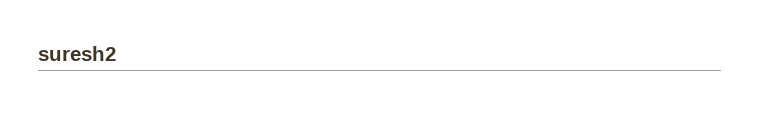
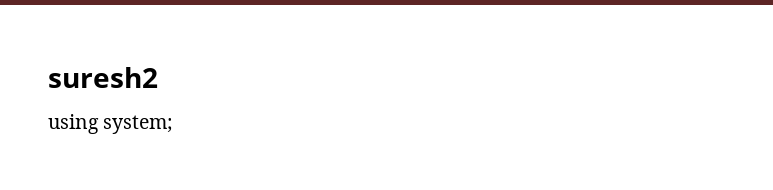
+ using system;

